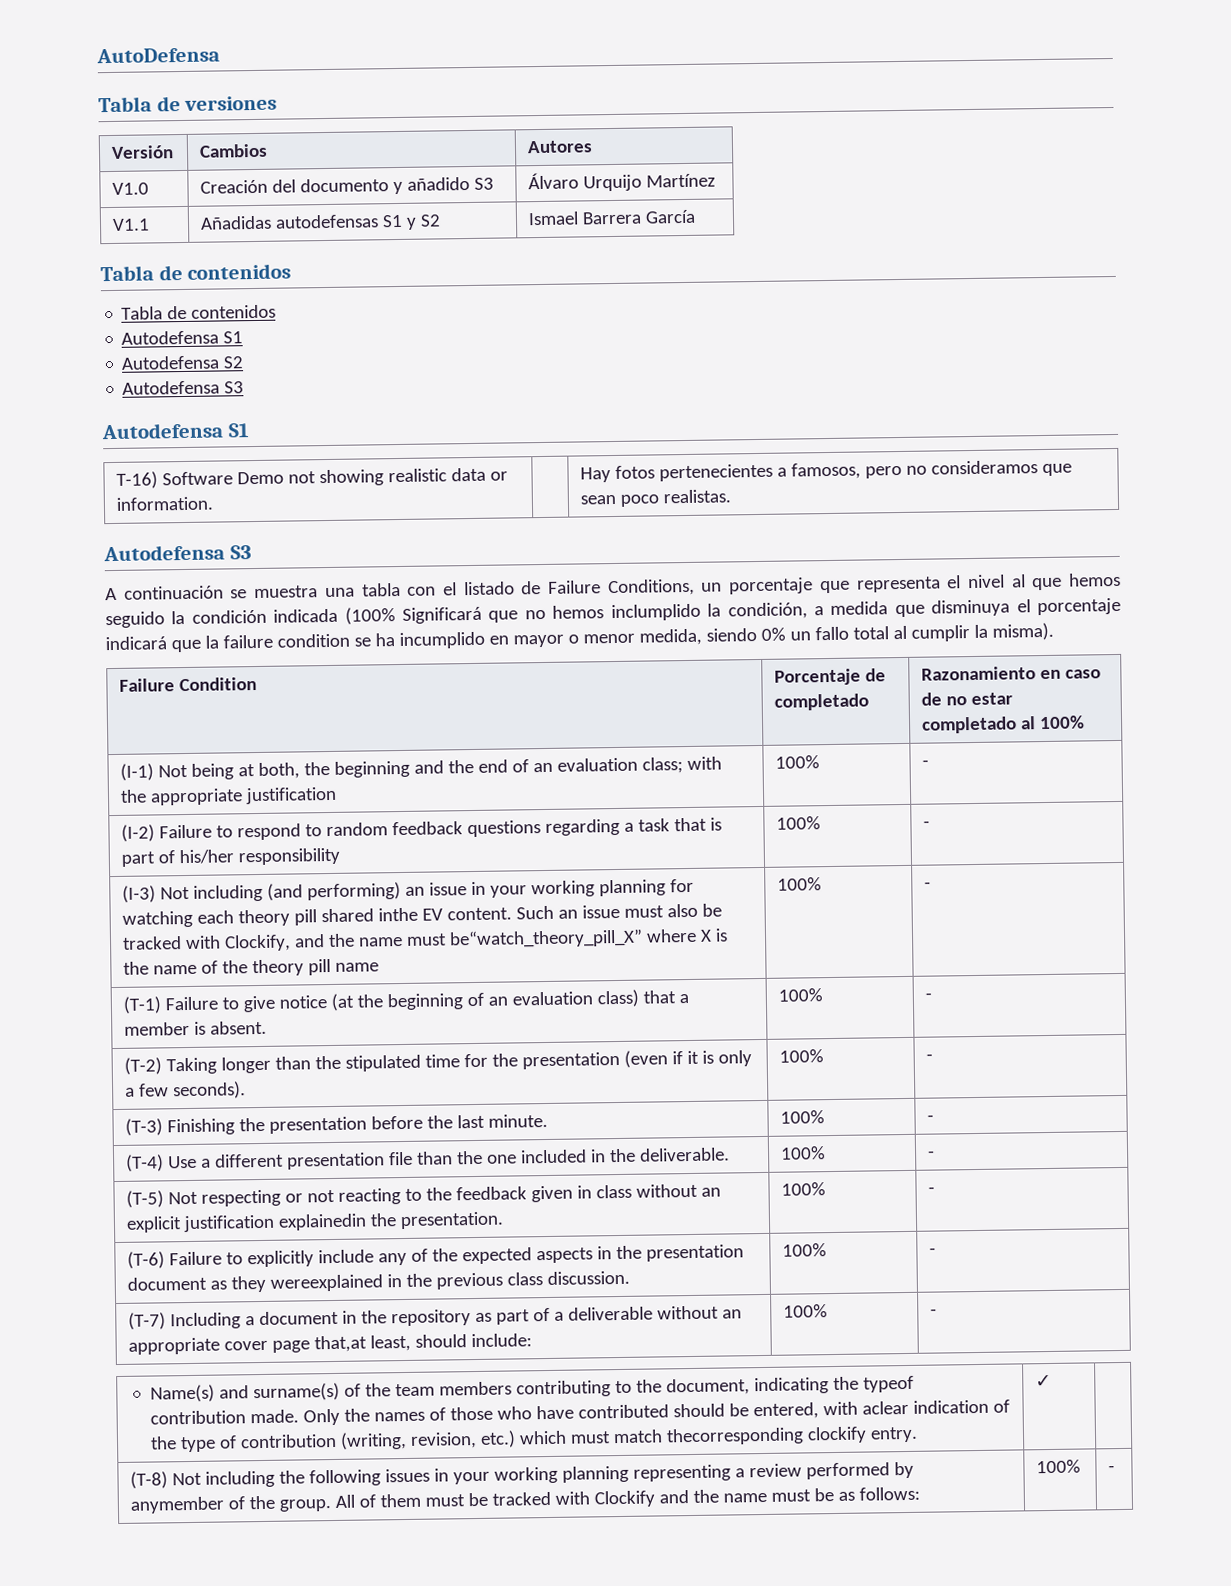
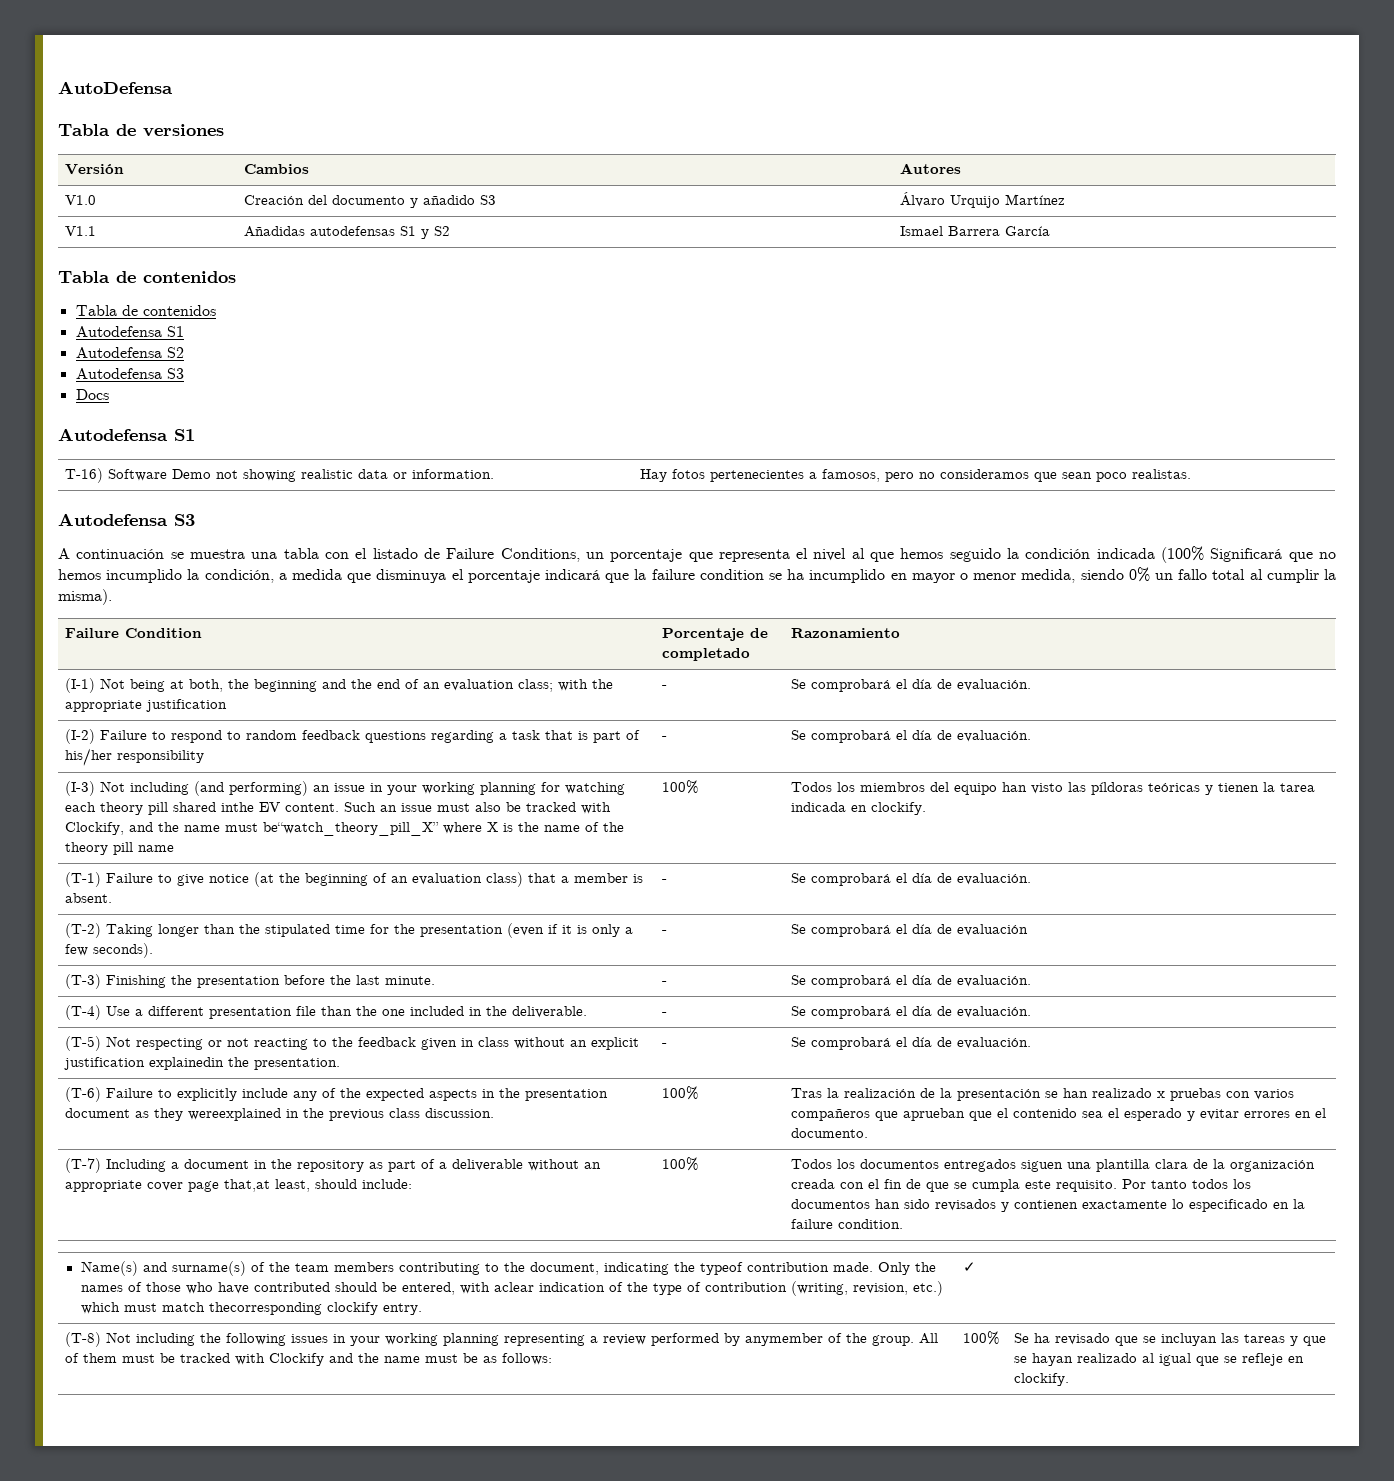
+ Docs
- A continuación se muestra una tabla con el listado de Failure Conditions, un porcentaje que representa el nivel al que hemos seguido la condición indicada (100% Significará que no hemos inclumplido la condición, a medida que disminuya el porcentaje indicará que la failure condition se ha incumplido en mayor o menor medida, siendo 0% un fallo total al cumplir la misma).
+ A continuación se muestra una tabla con el listado de Failure Conditions, un porcentaje que representa el nivel al que hemos seguido la condición indicada (100% Significará que no hemos incumplido la condición, a medida que disminuya el porcentaje indicará que la failure condition se ha incumplido en mayor o menor medida, siendo 0% un fallo total al cumplir la misma).
- Failure Condition | Porcentaje de completado | Razonamiento en caso de no estar completado al 100%
+ Failure Condition | Porcentaje de completado | Razonamiento
- (I-1) Not being at both, the beginning and the end of an evaluation class; with the appropriate justification | 100% | -
+ (I-1) Not being at both, the beginning and the end of an evaluation class; with the appropriate justification | - | Se comprobará el día de evaluación.
- (I-2) Failure to respond to random feedback questions regarding a task that is part of his/her responsibility | 100% | -
+ (I-2) Failure to respond to random feedback questions regarding a task that is part of his/her responsibility | - | Se comprobará el día de evaluación.
- Such an issue must also be tracked with Clockify, and the name must be“watch_theory_pill_X” where X is the name of the theory pill name | 100% | -
+ Such an issue must also be tracked with Clockify, and the name must be“watch_theory_pill_X” where X is the name of the theory pill name | 100% | Todos los miembros del equipo han visto las píldoras teóricas y tienen la tarea indicada en clockify.
- (T-1) Failure to give notice (at the beginning of an evaluation class) that a member is absent. | 100% | -
+ (T-1) Failure to give notice (at the beginning of an evaluation class) that a member is absent. | - | Se comprobará el día de evaluación.
- (T-2) Taking longer than the stipulated time for the presentation (even if it is only a few seconds). | 100% | -
+ (T-2) Taking longer than the stipulated time for the presentation (even if it is only a few seconds). | - | Se comprobará el día de evaluación
- (T-3) Finishing the presentation before the last minute. | 100% | -
+ (T-3) Finishing the presentation before the last minute. | - | Se comprobará el día de evaluación.
- (T-4) Use a different presentation file than the one included in the deliverable. | 100% | -
+ (T-4) Use a different presentation file than the one included in the deliverable. | - | Se comprobará el día de evaluación.
- (T-5) Not respecting or not reacting to the feedback given in class without an explicit justification explainedin the presentation. | 100% | -
+ (T-5) Not respecting or not reacting to the feedback given in class without an explicit justification explainedin the presentation. | - | Se comprobará el día de evaluación.
- (T-6) Failure to explicitly include any of the expected aspects in the presentation document as they wereexplained in the previous class discussion. | 100% | -
+ (T-6) Failure to explicitly include any of the expected aspects in the presentation document as they wereexplained in the previous class discussion. | 100% | Tras la realización de la presentación se han realizado x pruebas con varios compañeros que aprueban que el contenido sea el esperado y evitar errores en el documento.
- (T-7) Including a document in the repository as part of a deliverable without an appropriate cover page that,at least, should include: | 100% | -
+ (T-7) Including a document in the repository as part of a deliverable without an appropriate cover page that,at least, should include: | 100% | Todos los documentos entregados siguen una plantilla clara de la organización creada con el fin de que se cumpla este requisito. Por tanto todos los documentos han sido revisados y contienen exactamente lo especificado en la failure condition.
- All of them must be tracked with Clockify and the name must be as follows: | 100% | -
+ All of them must be tracked with Clockify and the name must be as follows: | 100% | Se ha revisado que se incluyan las tareas y que se hayan realizado al igual que se refleje en clockify.

